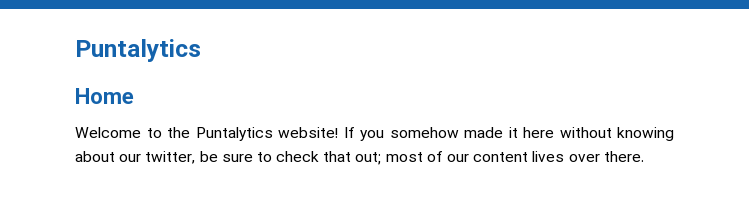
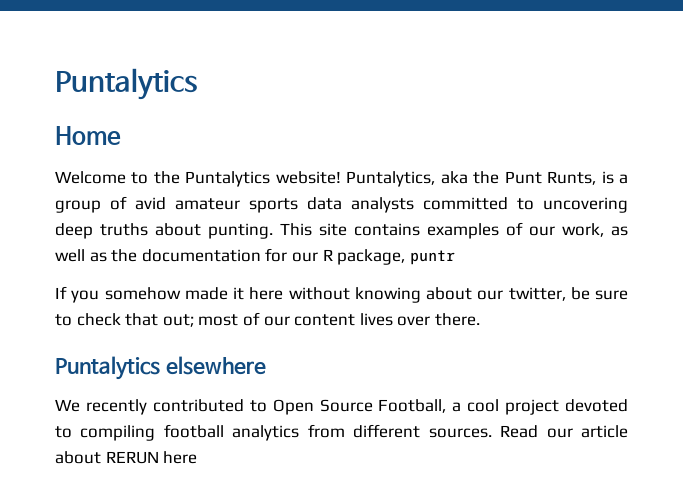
- Welcome to the Puntalytics website! If you somehow made it here without knowing about our twitter, be sure to check that out; most of our content lives over there.
+ Welcome to the Puntalytics website! Puntalytics, aka the Punt Runts, is a group of avid amateur sports data analysts committed to uncovering deep truths about punting. This site contains examples of our work, as well as the documentation for our R package, puntr
+ If you somehow made it here without knowing about our twitter, be sure to check that out; most of our content lives over there.
+ Puntalytics elsewhere
+ We recently contributed to Open Source Football, a cool project devoted to compiling football analytics from different sources. Read our article about RERUN here

